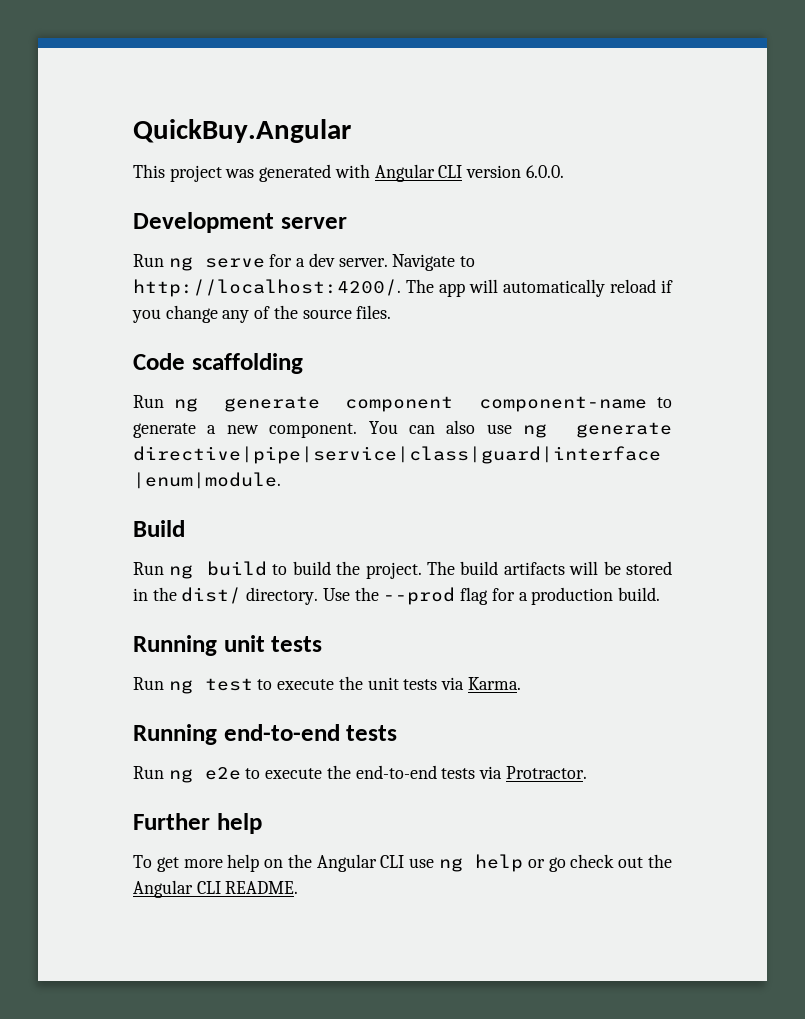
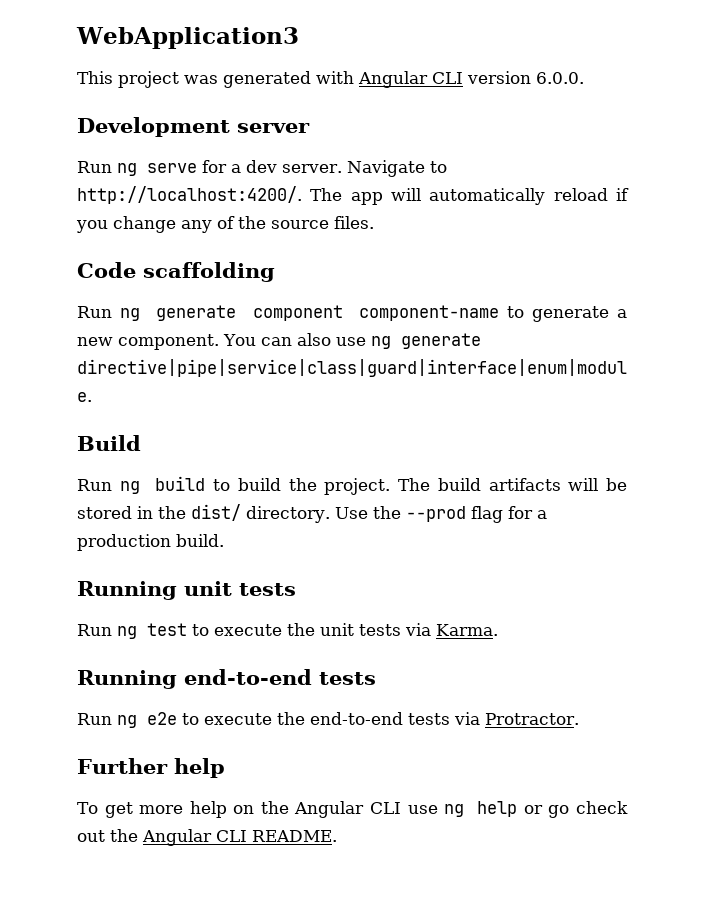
- QuickBuy.Angular
+ WebApplication3

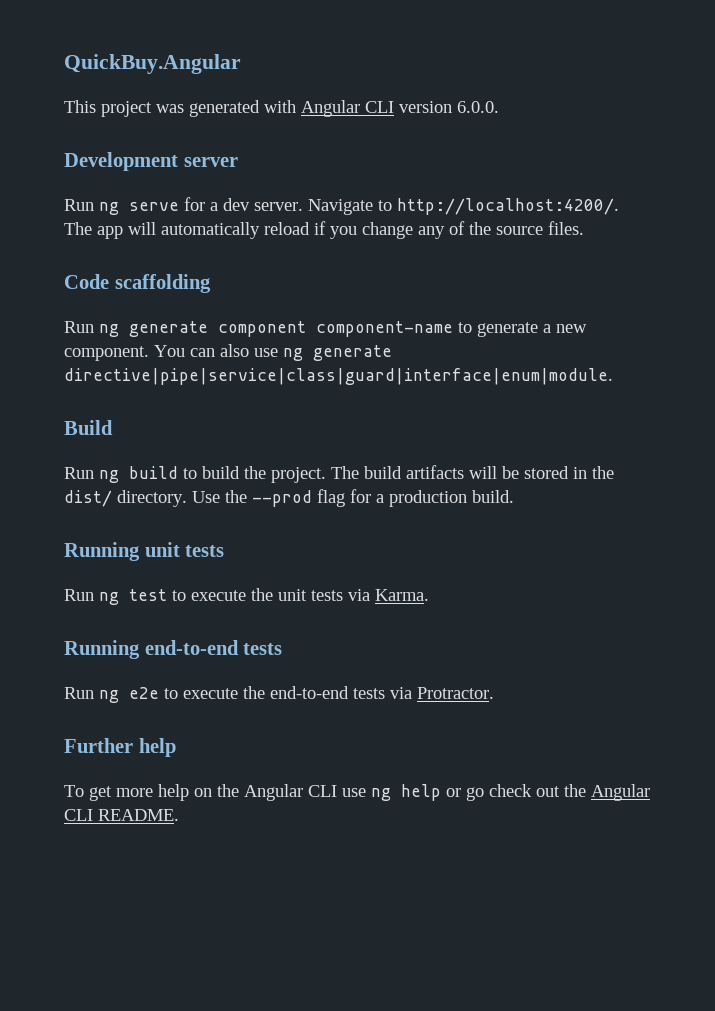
- WebApplication3
+ QuickBuy.Angular

